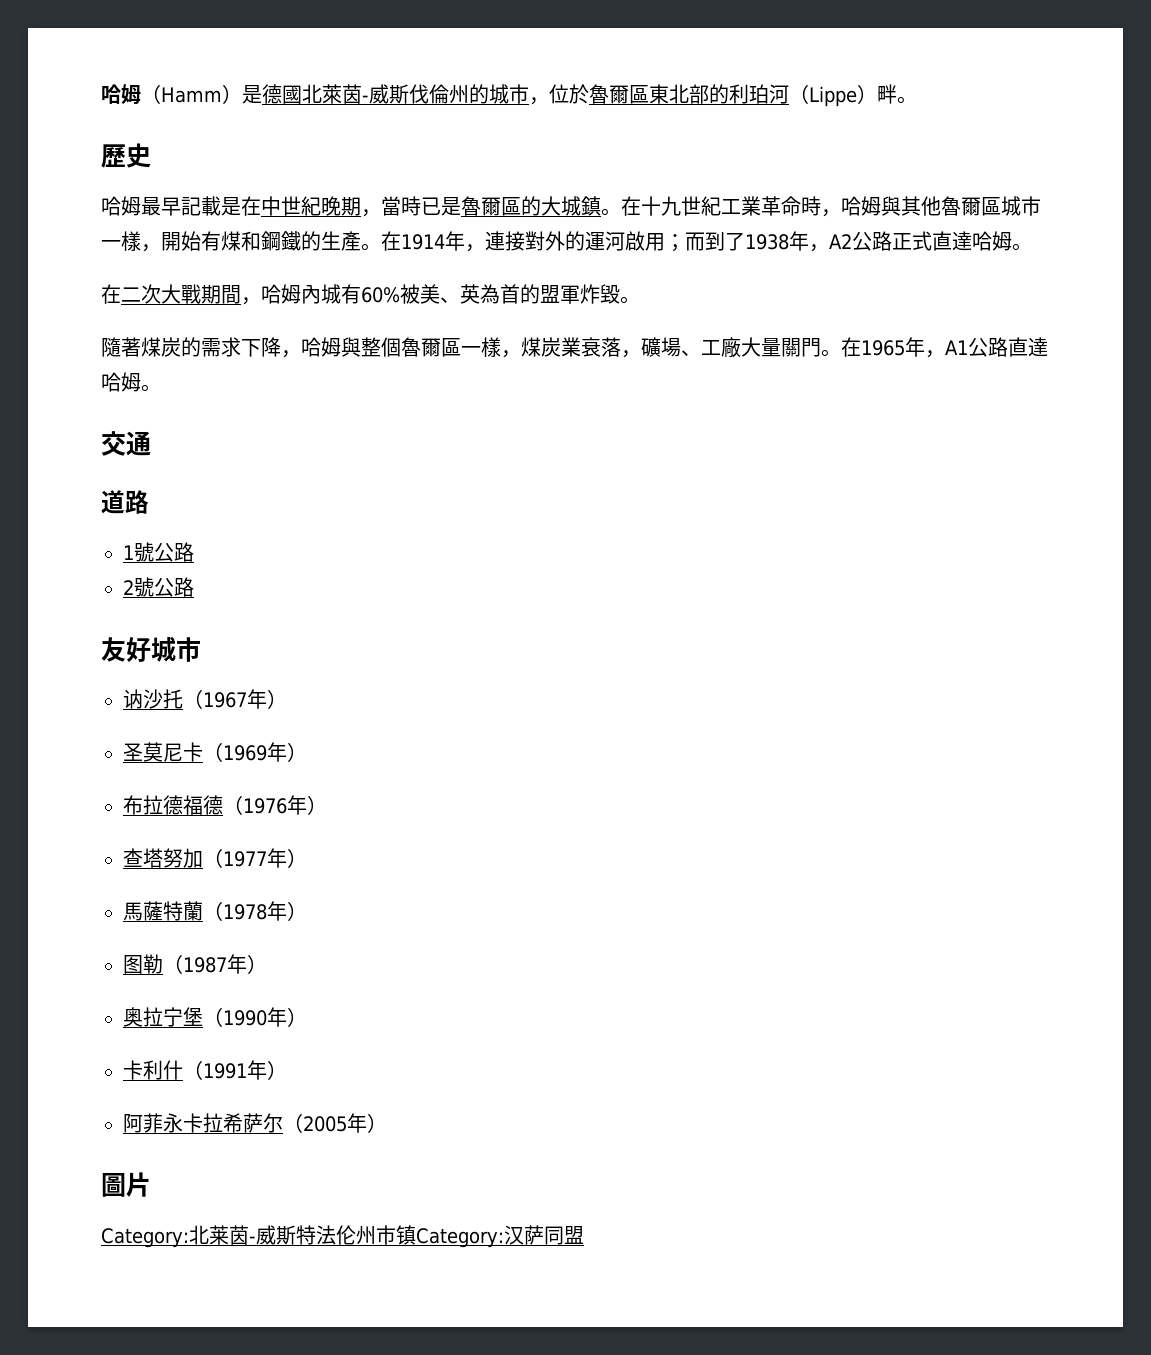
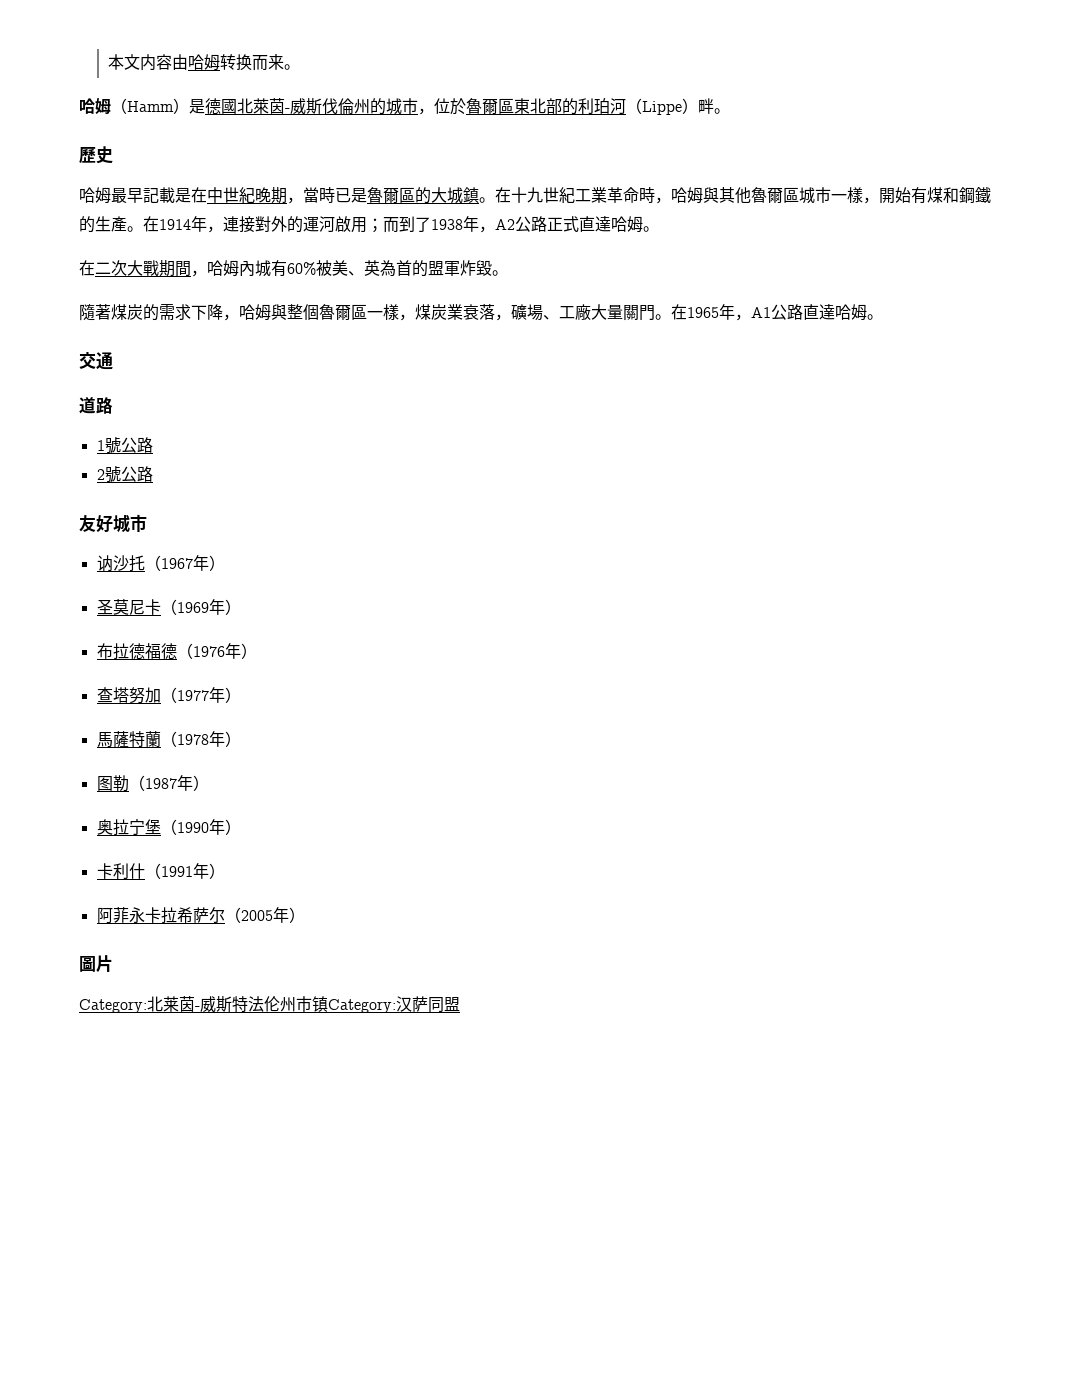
+ 本文内容由哈姆转换而来。

